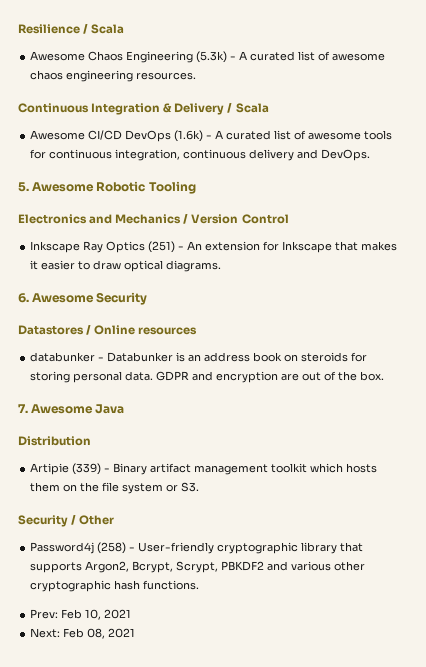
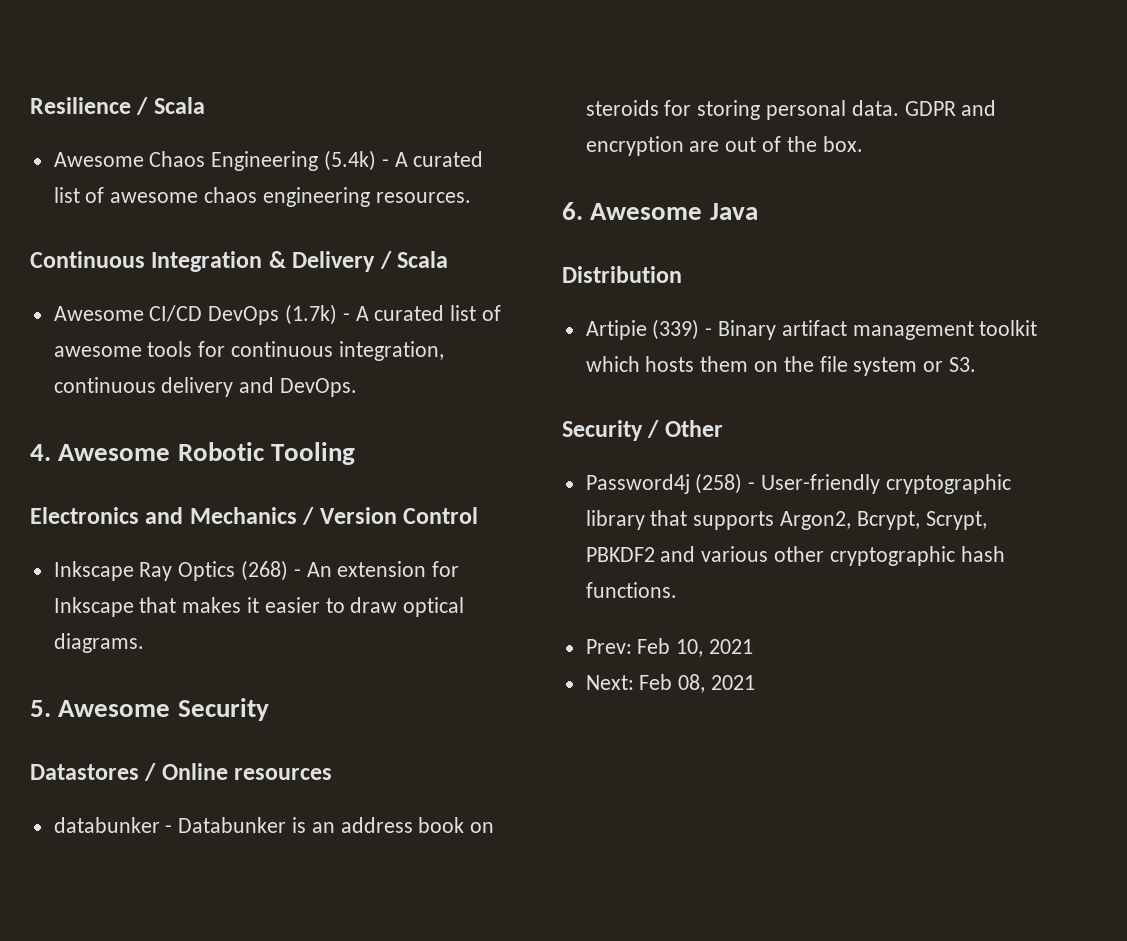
- Awesome Chaos Engineering (5.3k) - A curated list of awesome chaos engineering resources.
+ Awesome Chaos Engineering (5.4k) - A curated list of awesome chaos engineering resources.
- Awesome CI/CD DevOps (1.6k) - A curated list of awesome tools for continuous integration, continuous delivery and DevOps.
+ Awesome CI/CD DevOps (1.7k) - A curated list of awesome tools for continuous integration, continuous delivery and DevOps.
- 5. Awesome Robotic Tooling
+ 4. Awesome Robotic Tooling
- Inkscape Ray Optics (251) - An extension for Inkscape that makes it easier to draw optical diagrams.
+ Inkscape Ray Optics (268) - An extension for Inkscape that makes it easier to draw optical diagrams.
- 6. Awesome Security
+ 5. Awesome Security
- 7. Awesome Java
+ 6. Awesome Java

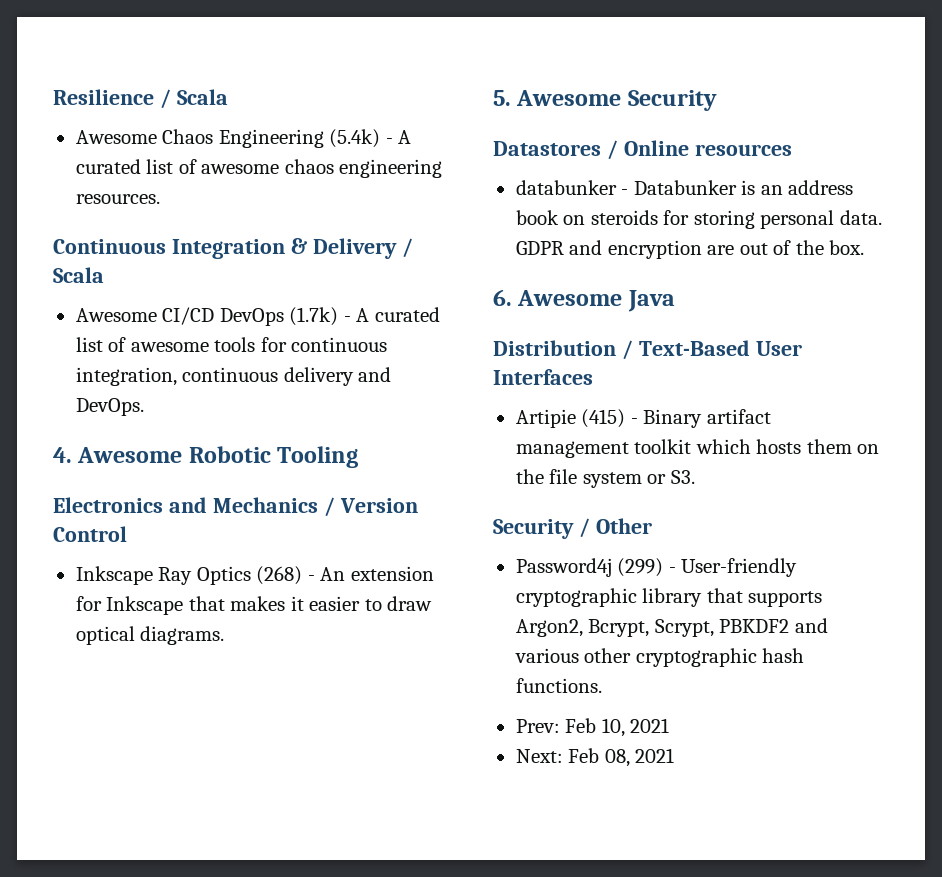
- Distribution
+ Distribution / Text-Based User Interfaces
- Artipie (339) - Binary artifact management toolkit which hosts them on the file system or S3.
+ Artipie (415) - Binary artifact management toolkit which hosts them on the file system or S3.
- Password4j (258) - User-friendly cryptographic library that supports Argon2, Bcrypt, Scrypt, PBKDF2 and various other cryptographic hash functions.
+ Password4j (299) - User-friendly cryptographic library that supports Argon2, Bcrypt, Scrypt, PBKDF2 and various other cryptographic hash functions.

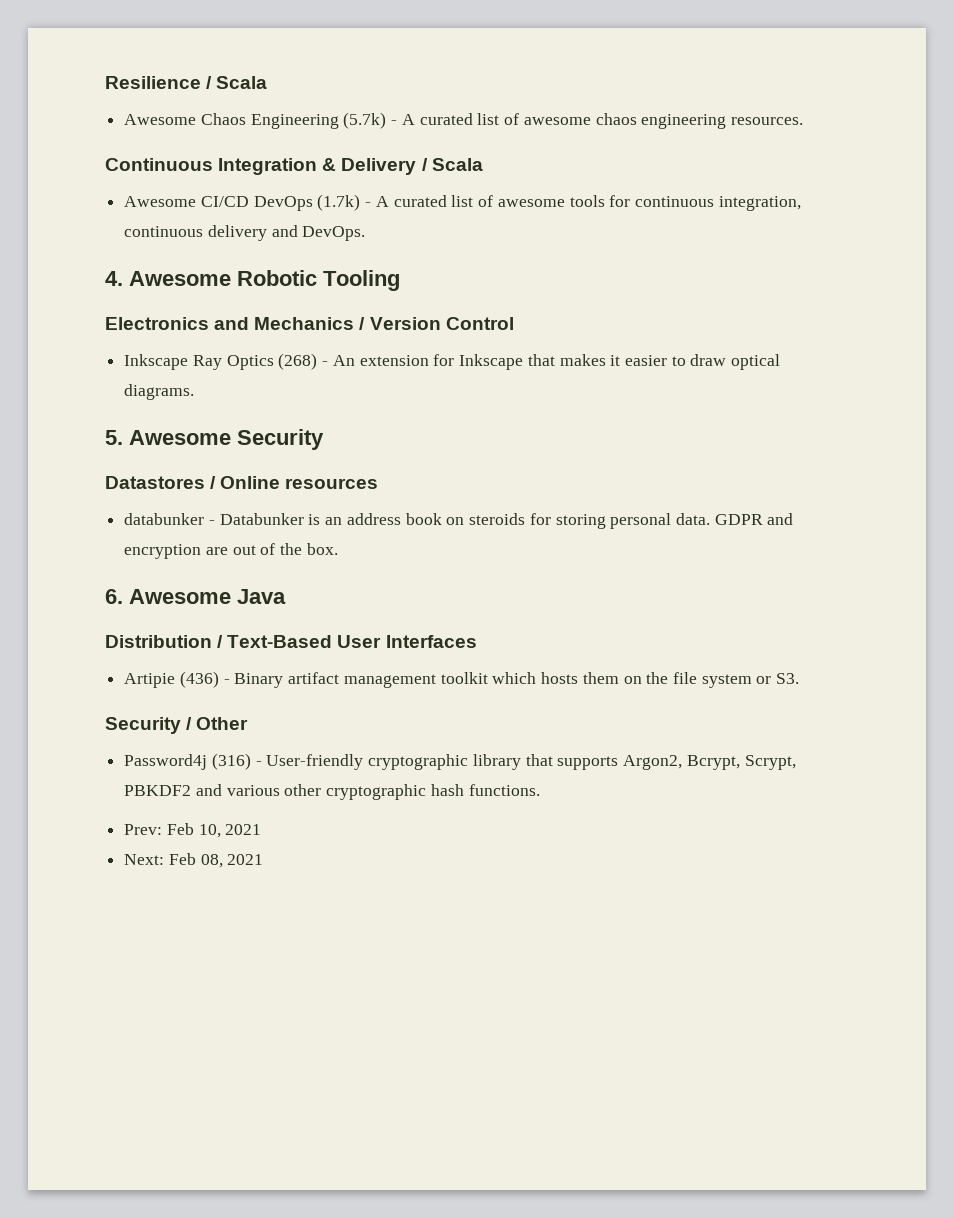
- Awesome Chaos Engineering (5.4k) - A curated list of awesome chaos engineering resources.
+ Awesome Chaos Engineering (5.7k) - A curated list of awesome chaos engineering resources.
- Artipie (415) - Binary artifact management toolkit which hosts them on the file system or S3.
+ Artipie (436) - Binary artifact management toolkit which hosts them on the file system or S3.
- Password4j (299) - User-friendly cryptographic library that supports Argon2, Bcrypt, Scrypt, PBKDF2 and various other cryptographic hash functions.
+ Password4j (316) - User-friendly cryptographic library that supports Argon2, Bcrypt, Scrypt, PBKDF2 and various other cryptographic hash functions.

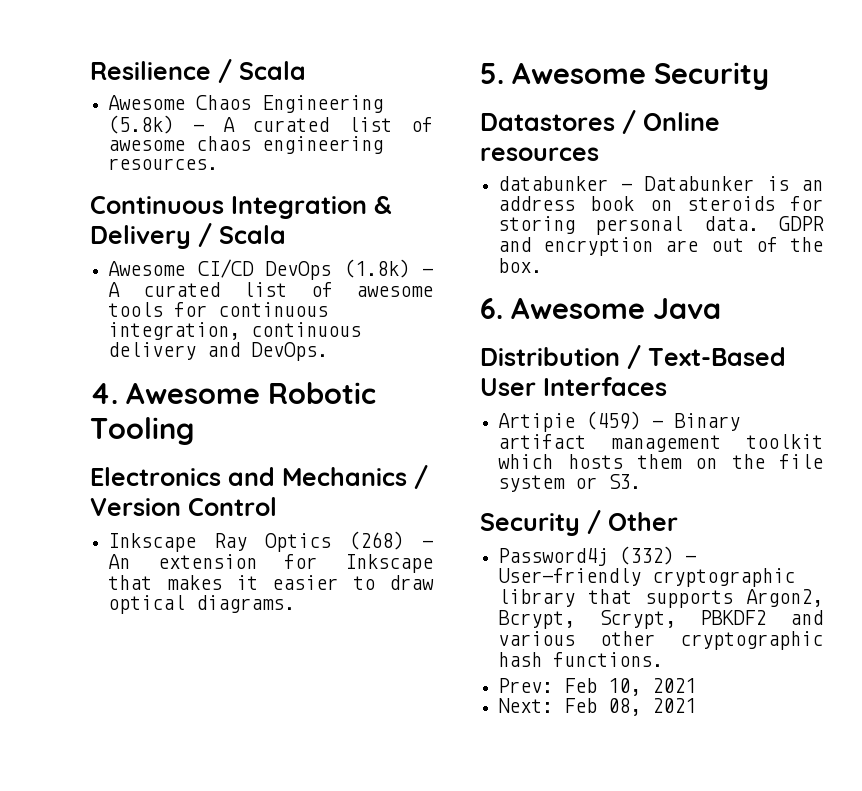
- Awesome Chaos Engineering (5.7k) - A curated list of awesome chaos engineering resources.
+ Awesome Chaos Engineering (5.8k) - A curated list of awesome chaos engineering resources.
- Awesome CI/CD DevOps (1.7k) - A curated list of awesome tools for continuous integration, continuous delivery and DevOps.
+ Awesome CI/CD DevOps (1.8k) - A curated list of awesome tools for continuous integration, continuous delivery and DevOps.
- Artipie (436) - Binary artifact management toolkit which hosts them on the file system or S3.
+ Artipie (459) - Binary artifact management toolkit which hosts them on the file system or S3.
- Password4j (316) - User-friendly cryptographic library that supports Argon2, Bcrypt, Scrypt, PBKDF2 and various other cryptographic hash functions.
+ Password4j (332) - User-friendly cryptographic library that supports Argon2, Bcrypt, Scrypt, PBKDF2 and various other cryptographic hash functions.

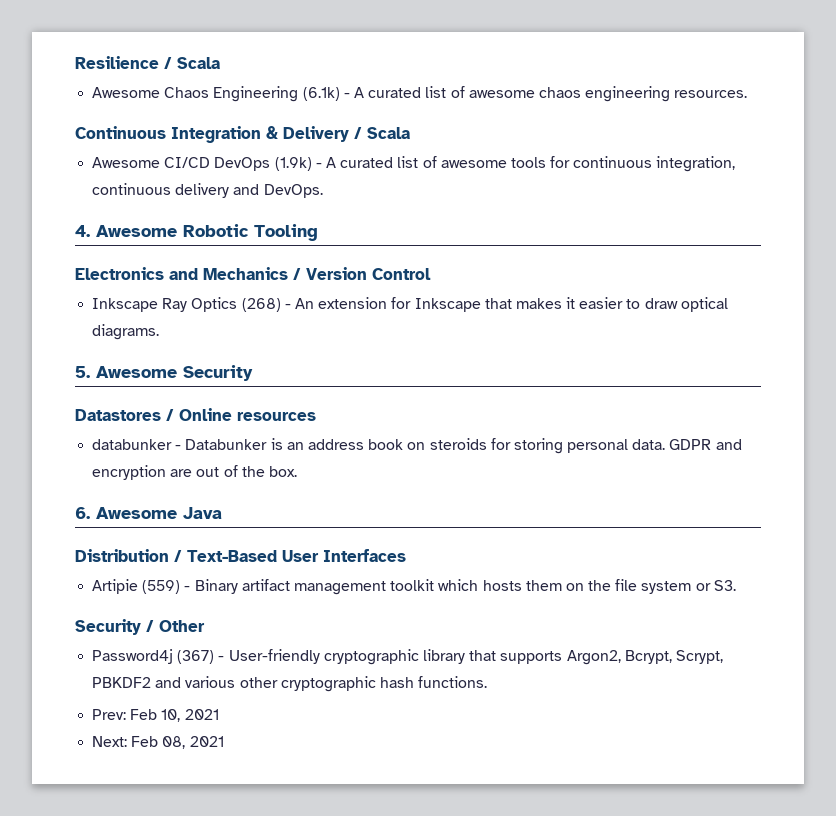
- Awesome Chaos Engineering (5.8k) - A curated list of awesome chaos engineering resources.
+ Awesome Chaos Engineering (6.1k) - A curated list of awesome chaos engineering resources.
- Awesome CI/CD DevOps (1.8k) - A curated list of awesome tools for continuous integration, continuous delivery and DevOps.
+ Awesome CI/CD DevOps (1.9k) - A curated list of awesome tools for continuous integration, continuous delivery and DevOps.
- Artipie (459) - Binary artifact management toolkit which hosts them on the file system or S3.
+ Artipie (559) - Binary artifact management toolkit which hosts them on the file system or S3.
- Password4j (332) - User-friendly cryptographic library that supports Argon2, Bcrypt, Scrypt, PBKDF2 and various other cryptographic hash functions.
+ Password4j (367) - User-friendly cryptographic library that supports Argon2, Bcrypt, Scrypt, PBKDF2 and various other cryptographic hash functions.

